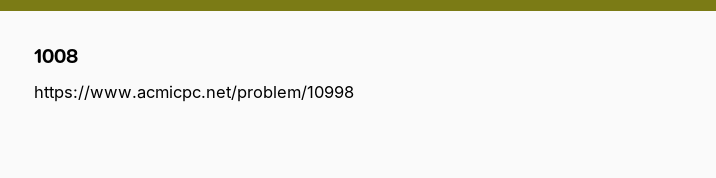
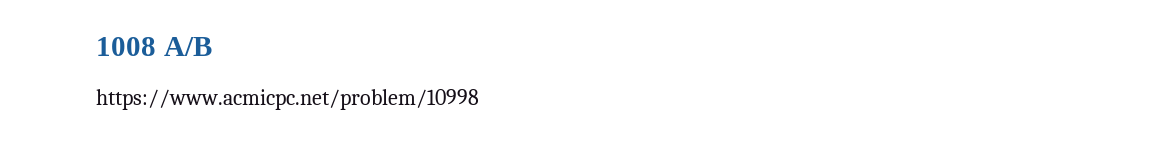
- 1008
+ 1008 A/B

